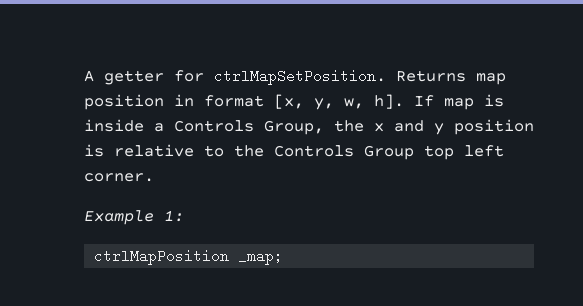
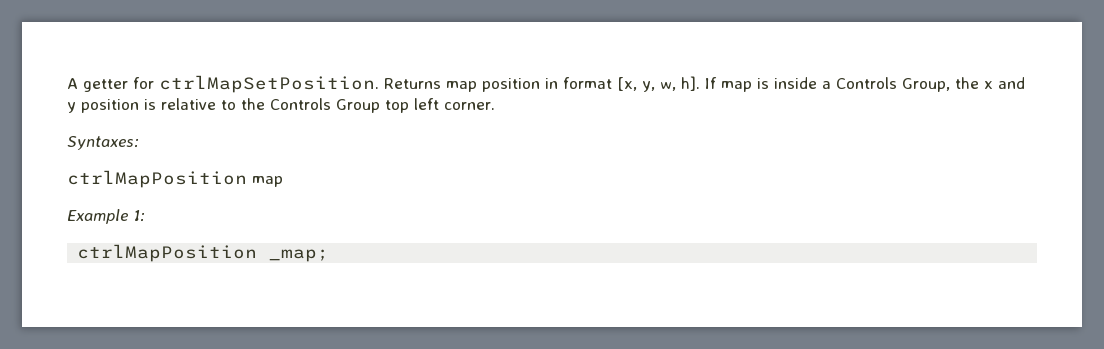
+ Syntaxes:
+ ctrlMapPosition map

